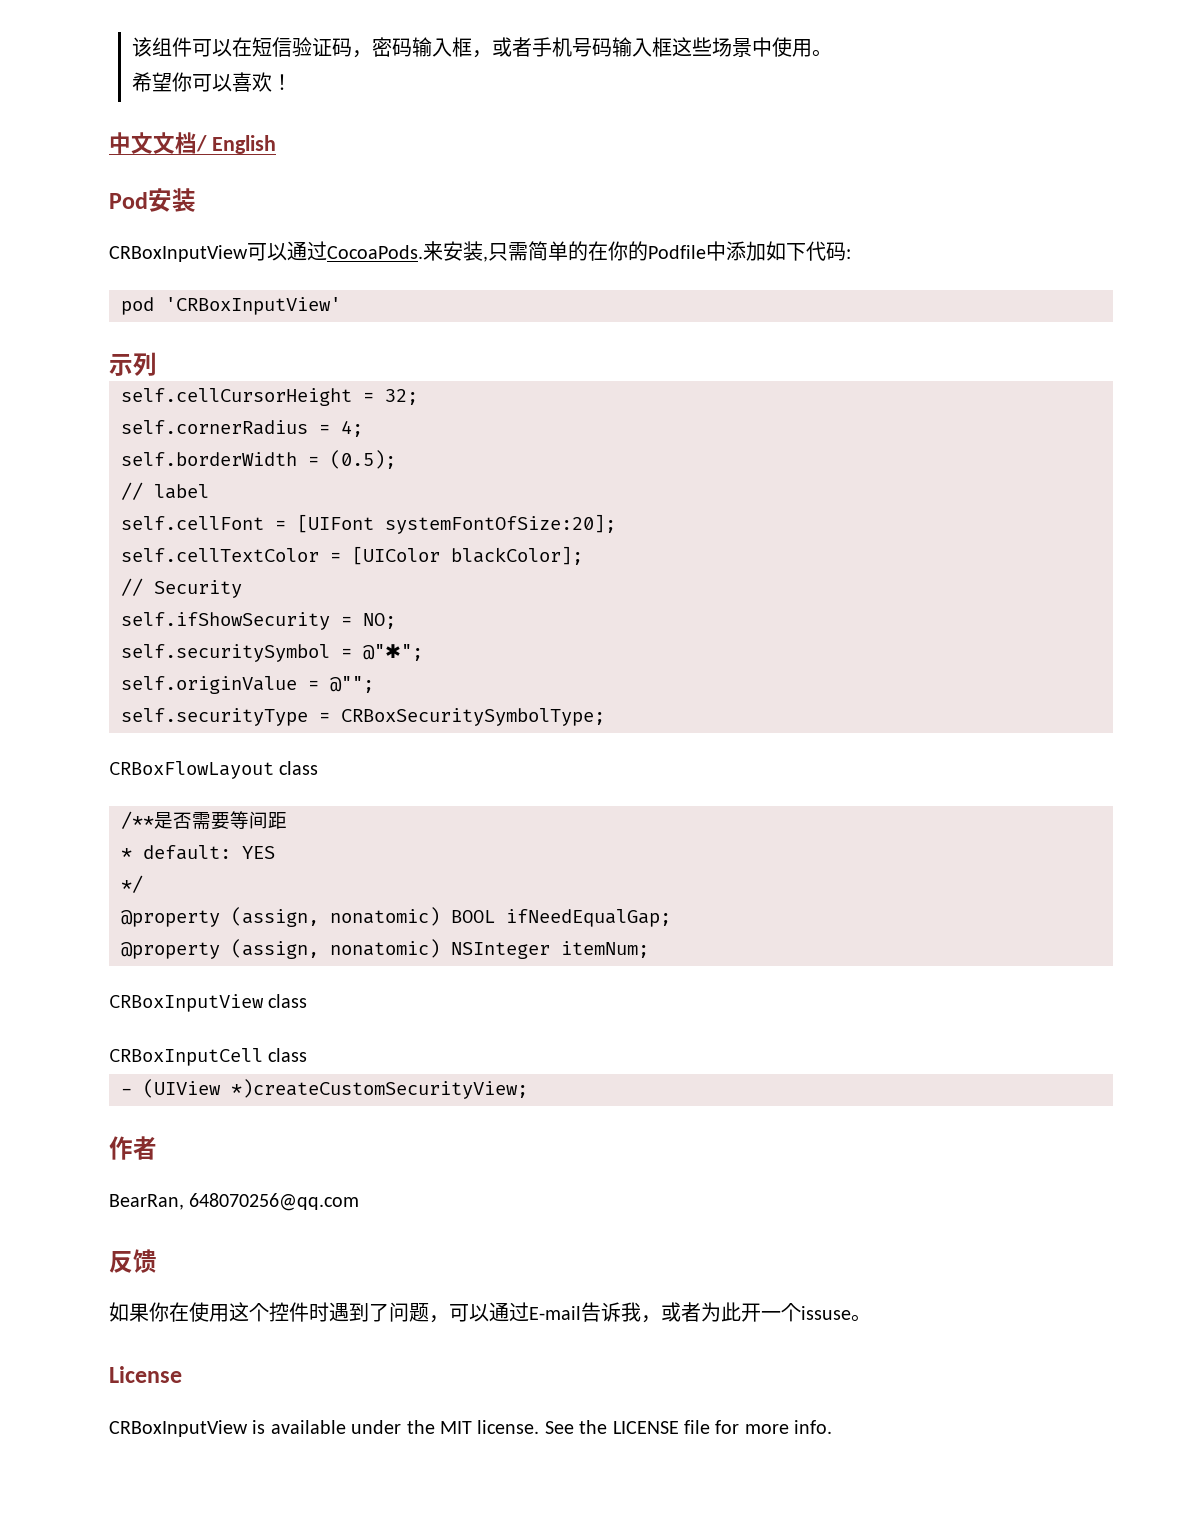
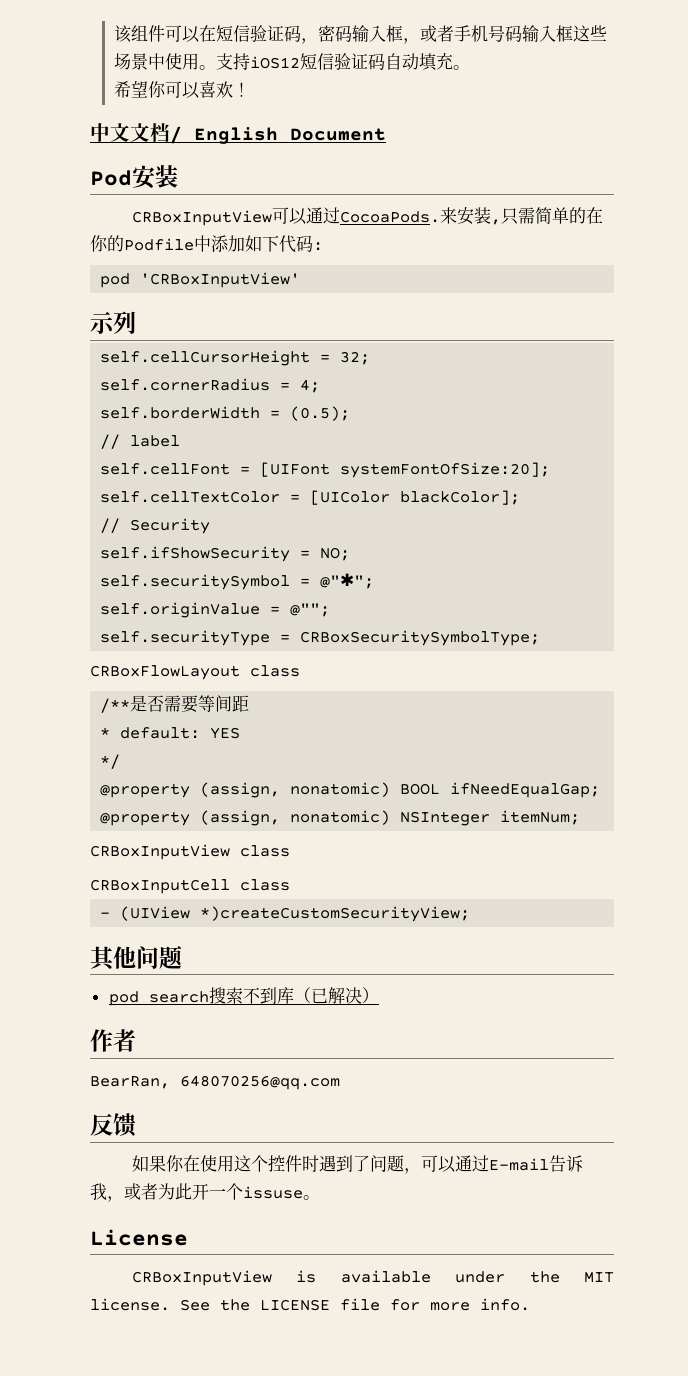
+ 支持iOS12短信验证码自动填充。
- 中文文档/ English
+ 中文文档/ English Document
+ 其他问题
+ pod search搜索不到库（已解决）

